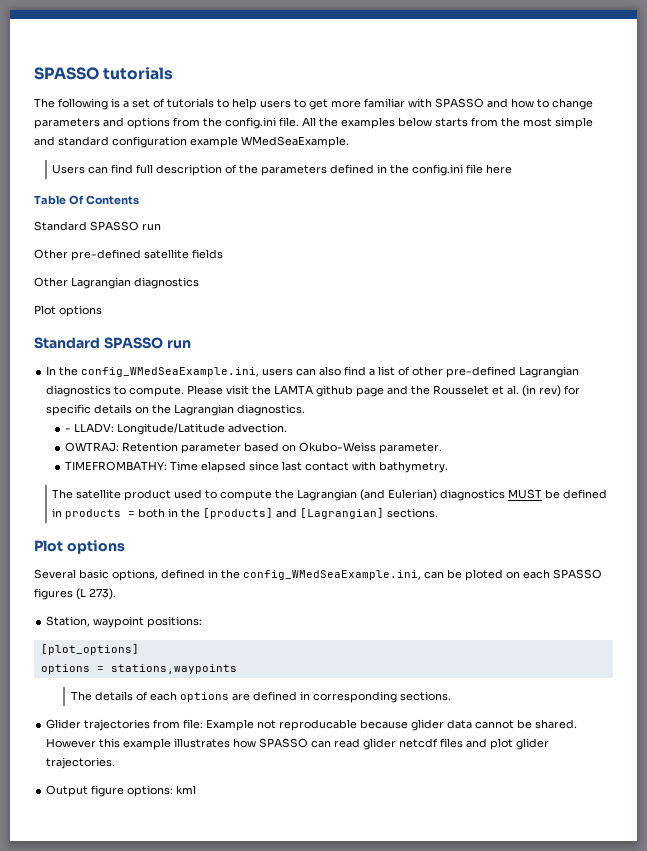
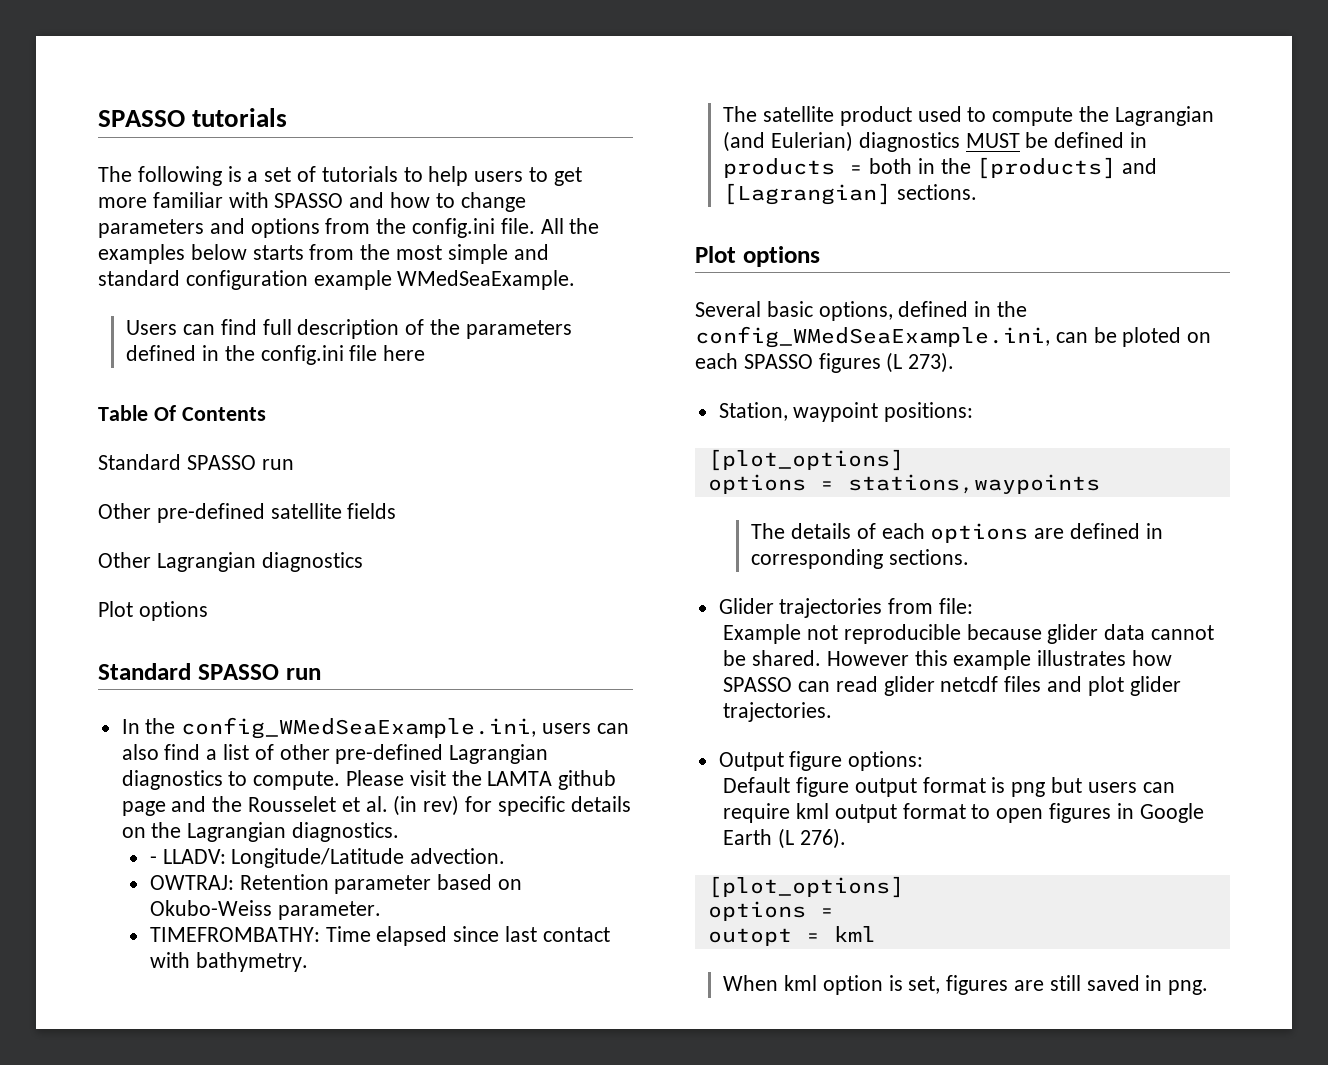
- Glider trajectories from file: Example not reproducable because glider data cannot be shared.
+ Glider trajectories from file:
+ Example not reproducible because glider data cannot be shared.
- Output figure options: kml
+ Output figure options:
+ Default figure output format is png but users can require kml output format to open figures in Google Earth (L 276).
+ [plot_options]
+ options =
+ outopt = kml
+ When kml option is set, figures are still saved in png.

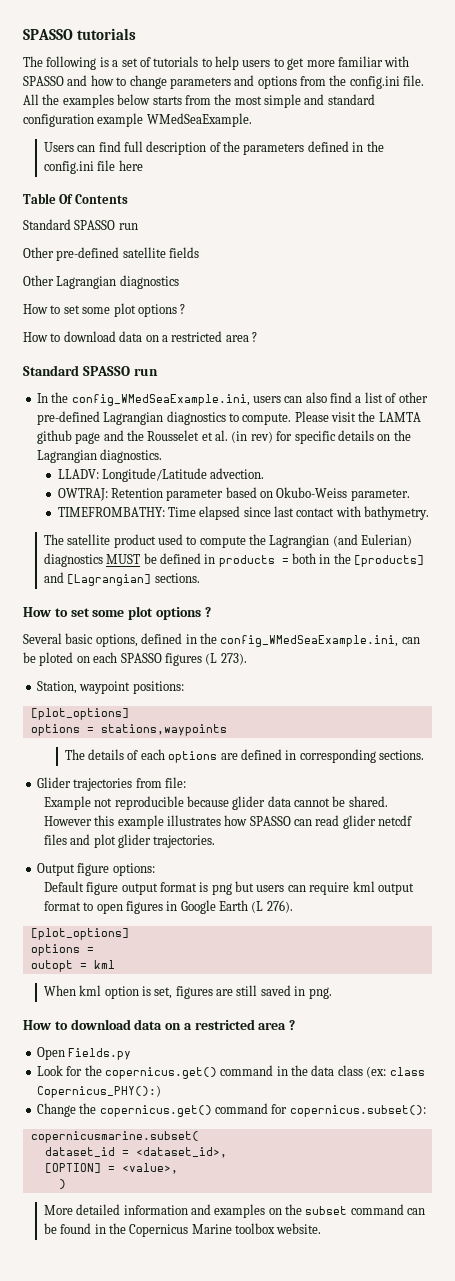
  Other Lagrangian diagnostics
- Plot options
+ How to set some plot options ?
+ How to download data on a restricted area ?
- - LLADV: Longitude/Latitude advection.
+ LLADV: Longitude/Latitude advection.
  The satellite product used to compute the Lagrangian (and Eulerian) diagnostics MUST be defined in products = both in the [products] and [Lagrangian] sections.
- Plot options
+ How to set some plot options ?
  When kml option is set, figures are still saved in png.
+ How to download data on a restricted area ?
+ Open Fields.py
+ Look for the copernicus.get() command in the data class (ex: class Copernicus_PHY():)
+ Change the copernicus.get() command for copernicus.subset():
+ copernicusmarine.subset(
+ dataset_id = <dataset_id>,
+ [OPTION] = <value>,
+ )
+ More detailed information and examples on the subset command can be found in the Copernicus Marine toolbox website.

